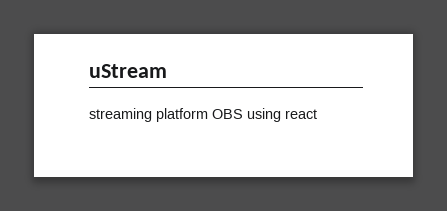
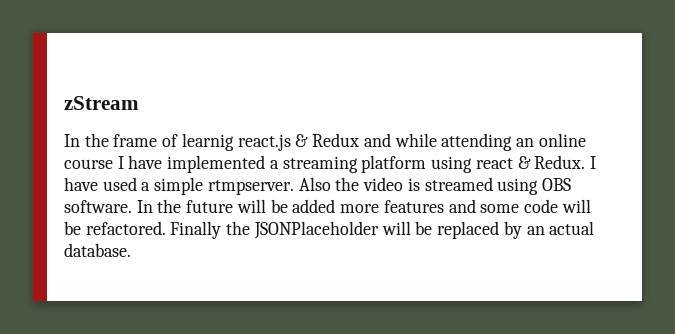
- uStream
- streaming platform OBS using react
+ zStream
+ In the frame of learnig react.js & Redux and while attending an online course I have implemented a streaming platform using react & Redux. I have used a simple rtmpserver. Also the video is streamed using OBS software. In the future will be added more features and some code will be refactored. Finally the JSONPlaceholder will be replaced by an actual database.

